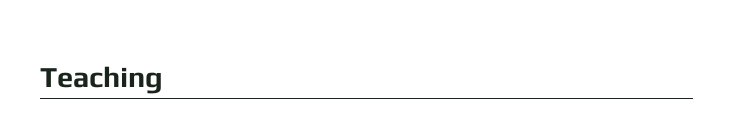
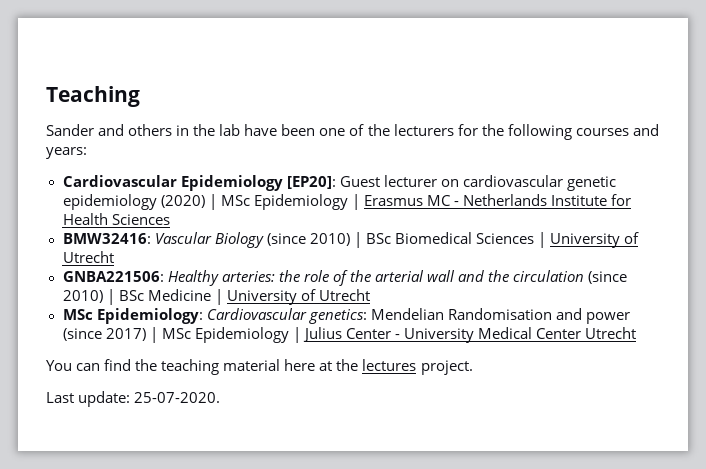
+ Sander and others in the lab have been one of the lecturers for the following courses and years:
+ Cardiovascular Epidemiology [EP20]: Guest lecturer on cardiovascular genetic epidemiology (2020) | MSc Epidemiology | Erasmus MC - Netherlands Institute for Health Sciences
+ BMW32416: Vascular Biology (since 2010) | BSc Biomedical Sciences | University of Utrecht
+ GNBA221506: Healthy arteries: the role of the arterial wall and the circulation (since 2010) | BSc Medicine | University of Utrecht
+ MSc Epidemiology: Cardiovascular genetics: Mendelian Randomisation and power (since 2017) | MSc Epidemiology | Julius Center - University Medical Center Utrecht
+ You can find the teaching material here at the lectures project.
+ Last update: 25-07-2020.

